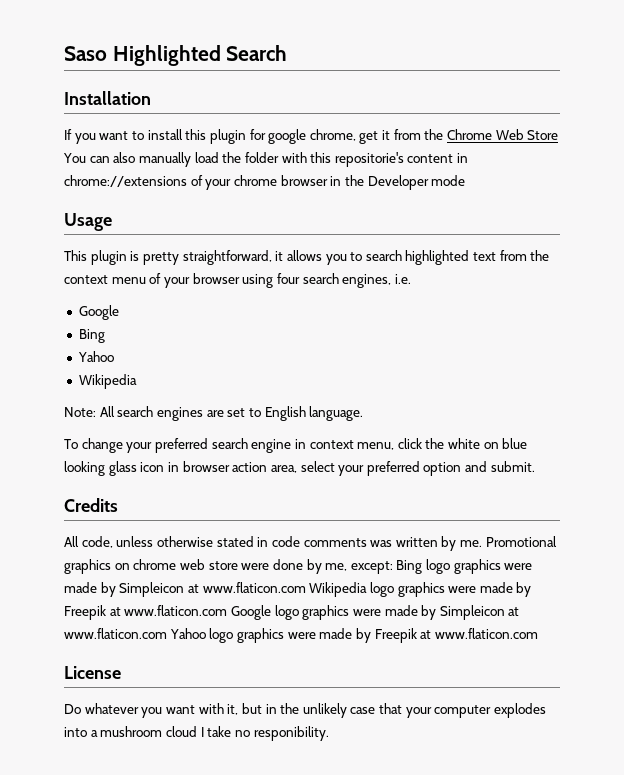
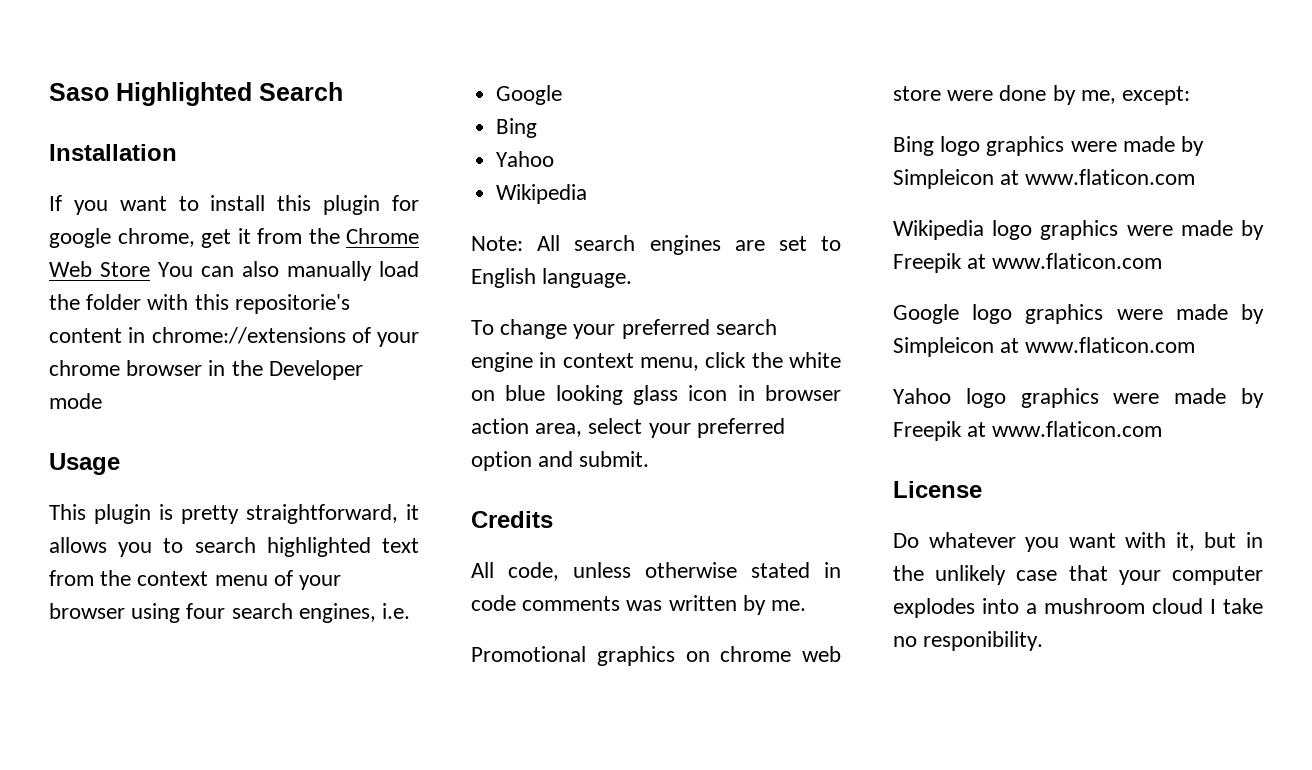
- All code, unless otherwise stated in code comments was written by me. Promotional graphics on chrome web store were done by me, except: Bing logo graphics were made by Simpleicon at www.flaticon.com Wikipedia logo graphics were made by Freepik at www.flaticon.com Google logo graphics were made by Simpleicon at www.flaticon.com Yahoo logo graphics were made by Freepik at www.flaticon.com
+ All code, unless otherwise stated in code comments was written by me.
+ Promotional graphics on chrome web store were done by me, except:
+ Bing logo graphics were made by Simpleicon at www.flaticon.com
+ Wikipedia logo graphics were made by Freepik at www.flaticon.com
+ Google logo graphics were made by Simpleicon at www.flaticon.com
+ Yahoo logo graphics were made by Freepik at www.flaticon.com

